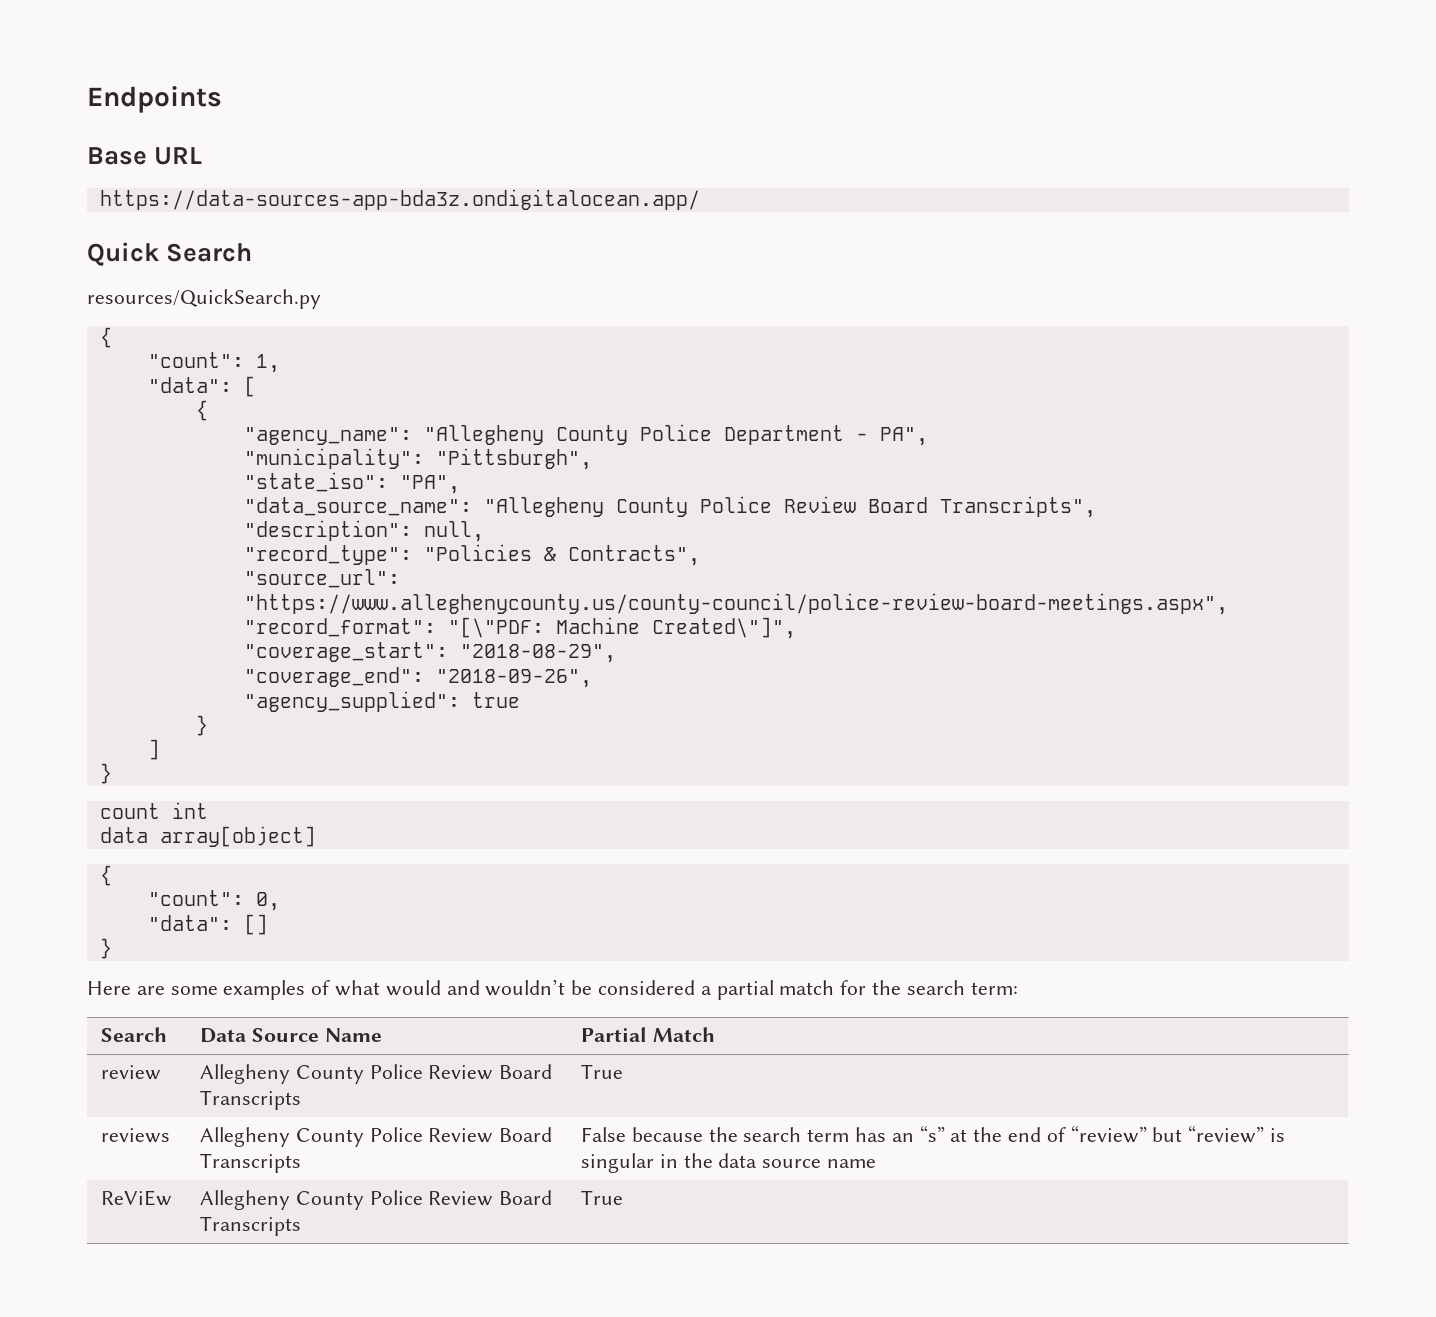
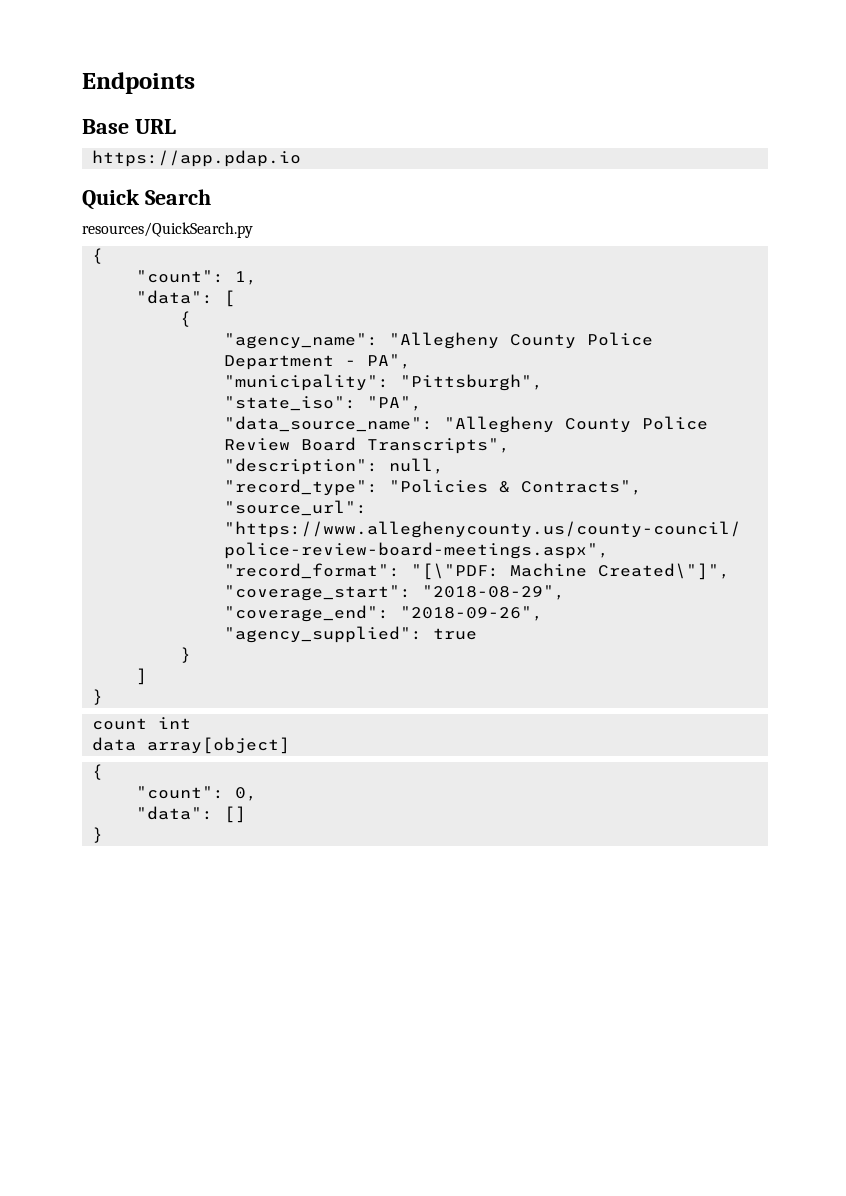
- https://data-sources-app-bda3z.ondigitalocean.app/
+ https://app.pdap.io
- Here are some examples of what would and wouldn’t be considered a partial match for the search term:
- Search | Data Source Name | Partial Match
- review | Allegheny County Police Review Board Transcripts | True
- reviews | Allegheny County Police Review Board Transcripts | False because the search term has an “s” at the end of “review” but “review” is singular in the data source name
- ReViEw | Allegheny County Police Review Board Transcripts | True

